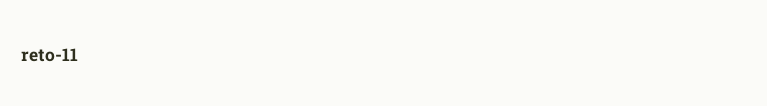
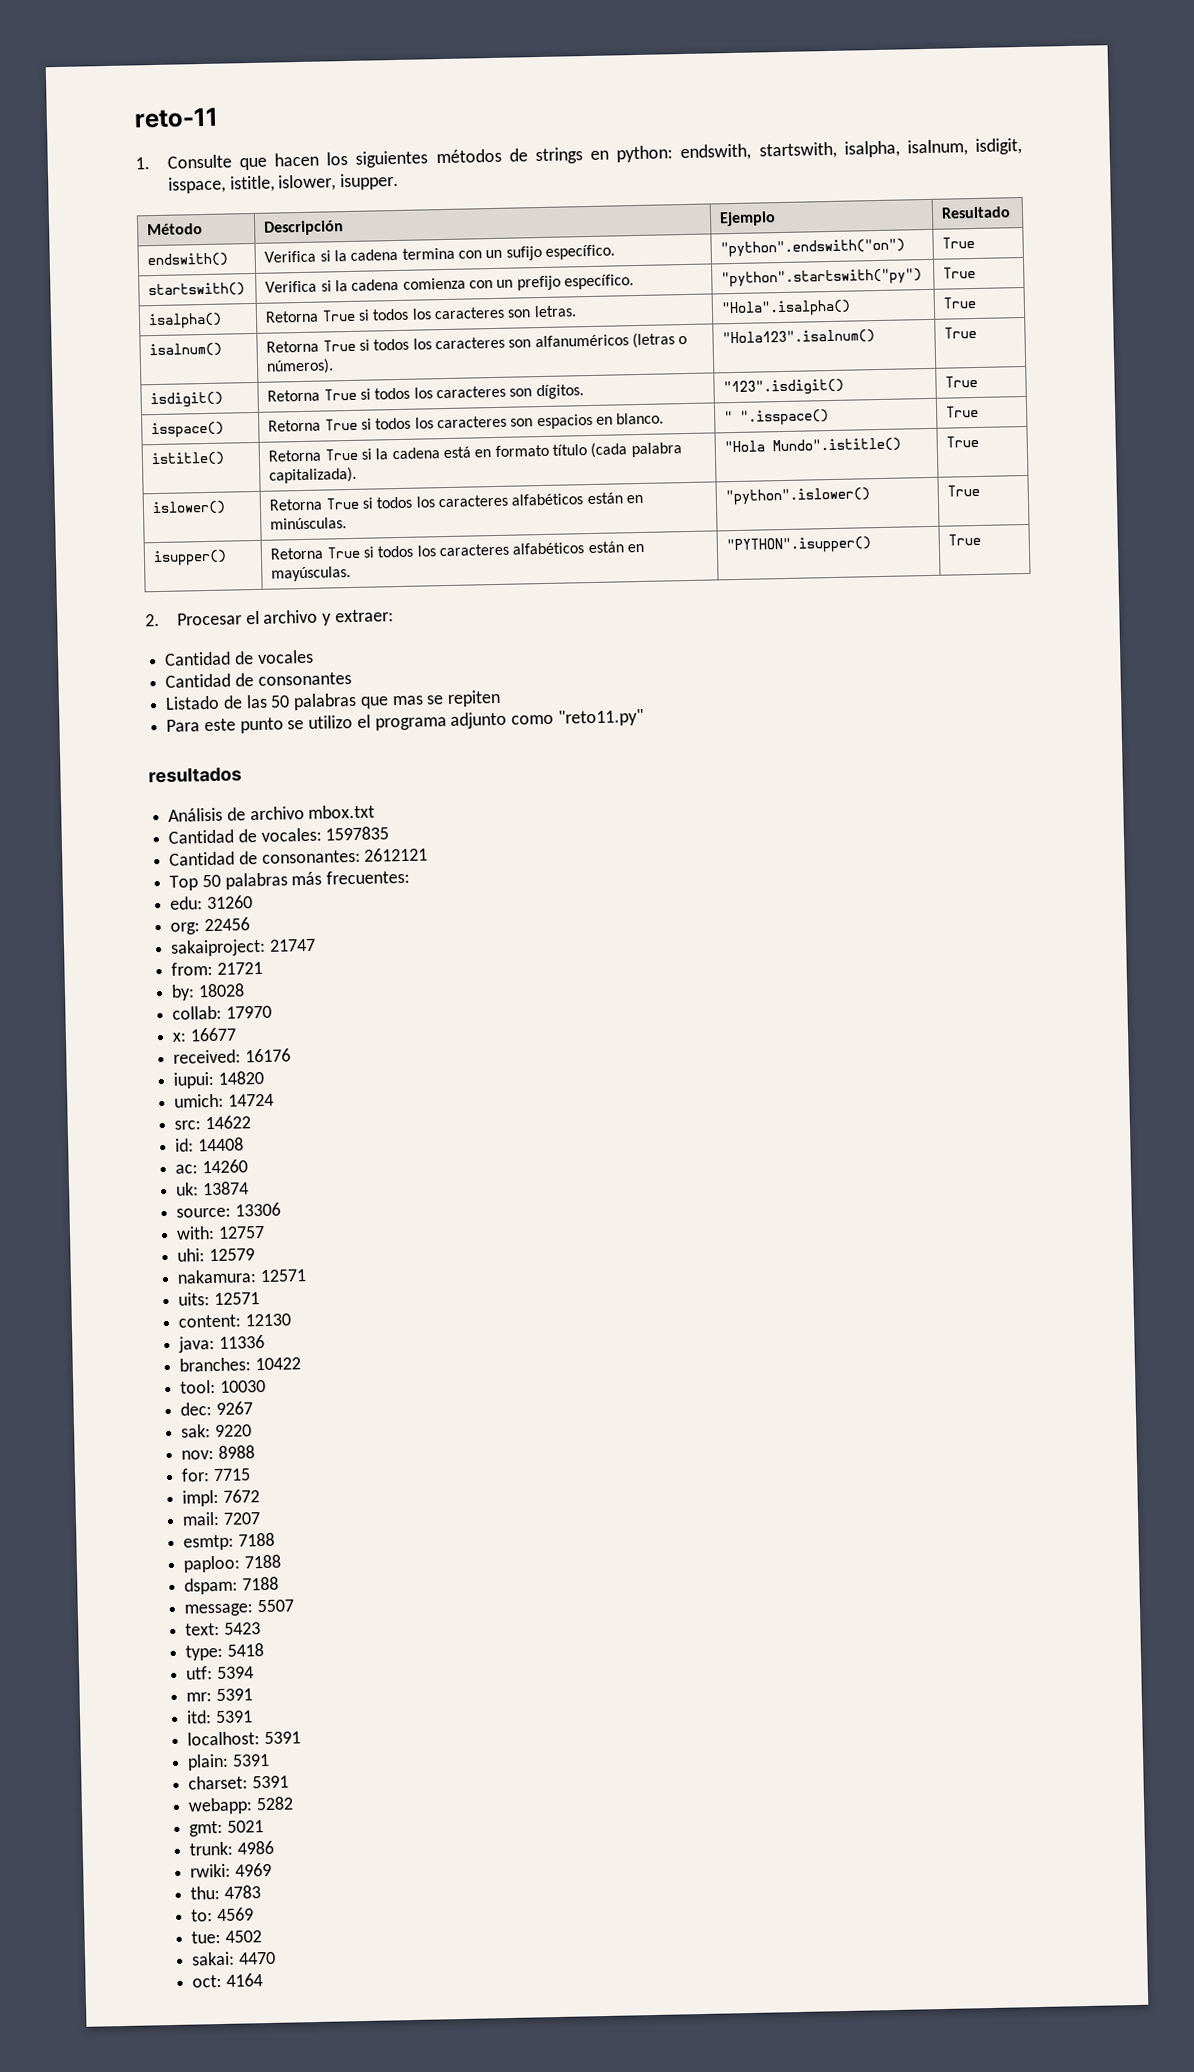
+ 1. Consulte que hacen los siguientes métodos de strings en python: endswith, startswith, isalpha, isalnum, isdigit, isspace, istitle, islower, isupper.
+ Método | Descripción | Ejemplo | Resultado
+ endswith() | Verifica si la cadena termina con un sufijo específico. | "python".endswith("on") | True
+ startswith() | Verifica si la cadena comienza con un prefijo específico. | "python".startswith("py") | True
+ isalpha() | Retorna True si todos los caracteres son letras. | "Hola".isalpha() | True
+ isalnum() | Retorna True si todos los caracteres son alfanuméricos (letras o números). | "Hola123".isalnum() | True
+ isdigit() | Retorna True si todos los caracteres son dígitos. | "123".isdigit() | True
+ isspace() | Retorna True si todos los caracteres son espacios en blanco. | " ".isspace() | True
+ istitle() | Retorna True si la cadena está en formato título (cada palabra capitalizada). | "Hola Mundo".istitle() | True
+ islower() | Retorna True si todos los caracteres alfabéticos están en minúsculas. | "python".islower() | True
+ isupper() | Retorna True si todos los caracteres alfabéticos están en mayúsculas. | "PYTHON".isupper() | True
+ 2. Procesar el archivo y extraer:
+ Cantidad de vocales
+ Cantidad de consonantes
+ Listado de las 50 palabras que mas se repiten
+ Para este punto se utilizo el programa adjunto como "reto11.py"
+ resultados
+ Análisis de archivo mbox.txt
+ Cantidad de vocales: 1597835
+ Cantidad de consonantes: 2612121
+ Top 50 palabras más frecuentes:
+ edu: 31260
+ org: 22456
+ sakaiproject: 21747
+ from: 21721
+ by: 18028
+ collab: 17970
+ x: 16677
+ received: 16176
+ iupui: 14820
+ umich: 14724
+ src: 14622
+ id: 14408
+ ac: 14260
+ uk: 13874
+ source: 13306
+ with: 12757
+ uhi: 12579
+ nakamura: 12571
+ uits: 12571
+ content: 12130
+ java: 11336
+ branches: 10422
+ tool: 10030
+ dec: 9267
+ sak: 9220
+ nov: 8988
+ for: 7715
+ impl: 7672
+ mail: 7207
+ esmtp: 7188
+ paploo: 7188
+ dspam: 7188
+ message: 5507
+ text: 5423
+ type: 5418
+ utf: 5394
+ mr: 5391
+ itd: 5391
+ localhost: 5391
+ plain: 5391
+ charset: 5391
+ webapp: 5282
+ gmt: 5021
+ trunk: 4986
+ rwiki: 4969
+ thu: 4783
+ to: 4569
+ tue: 4502
+ sakai: 4470
+ oct: 4164

